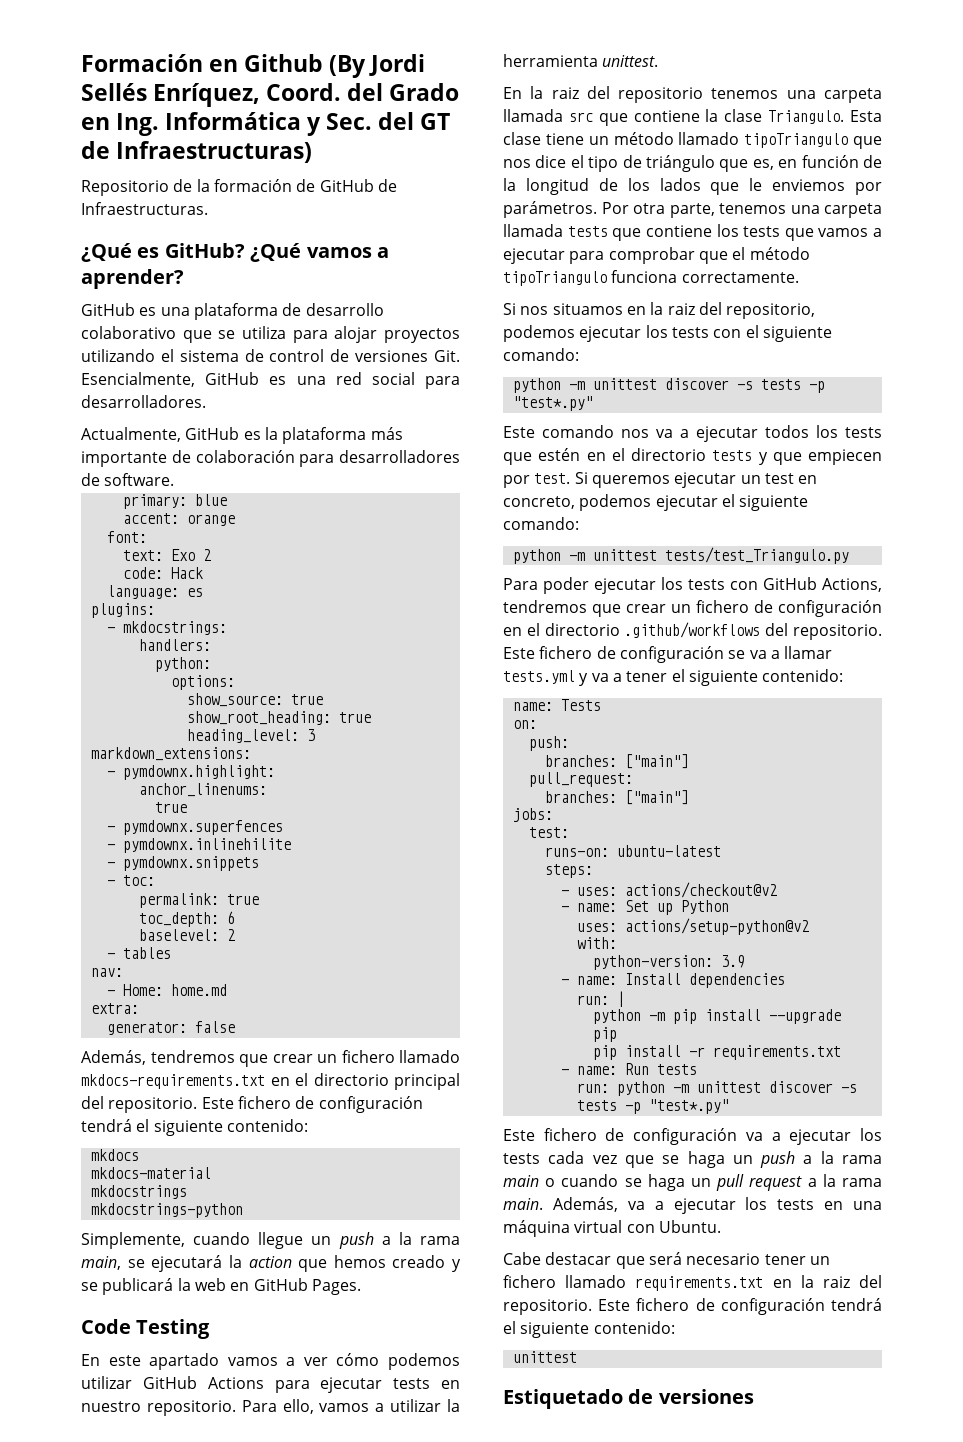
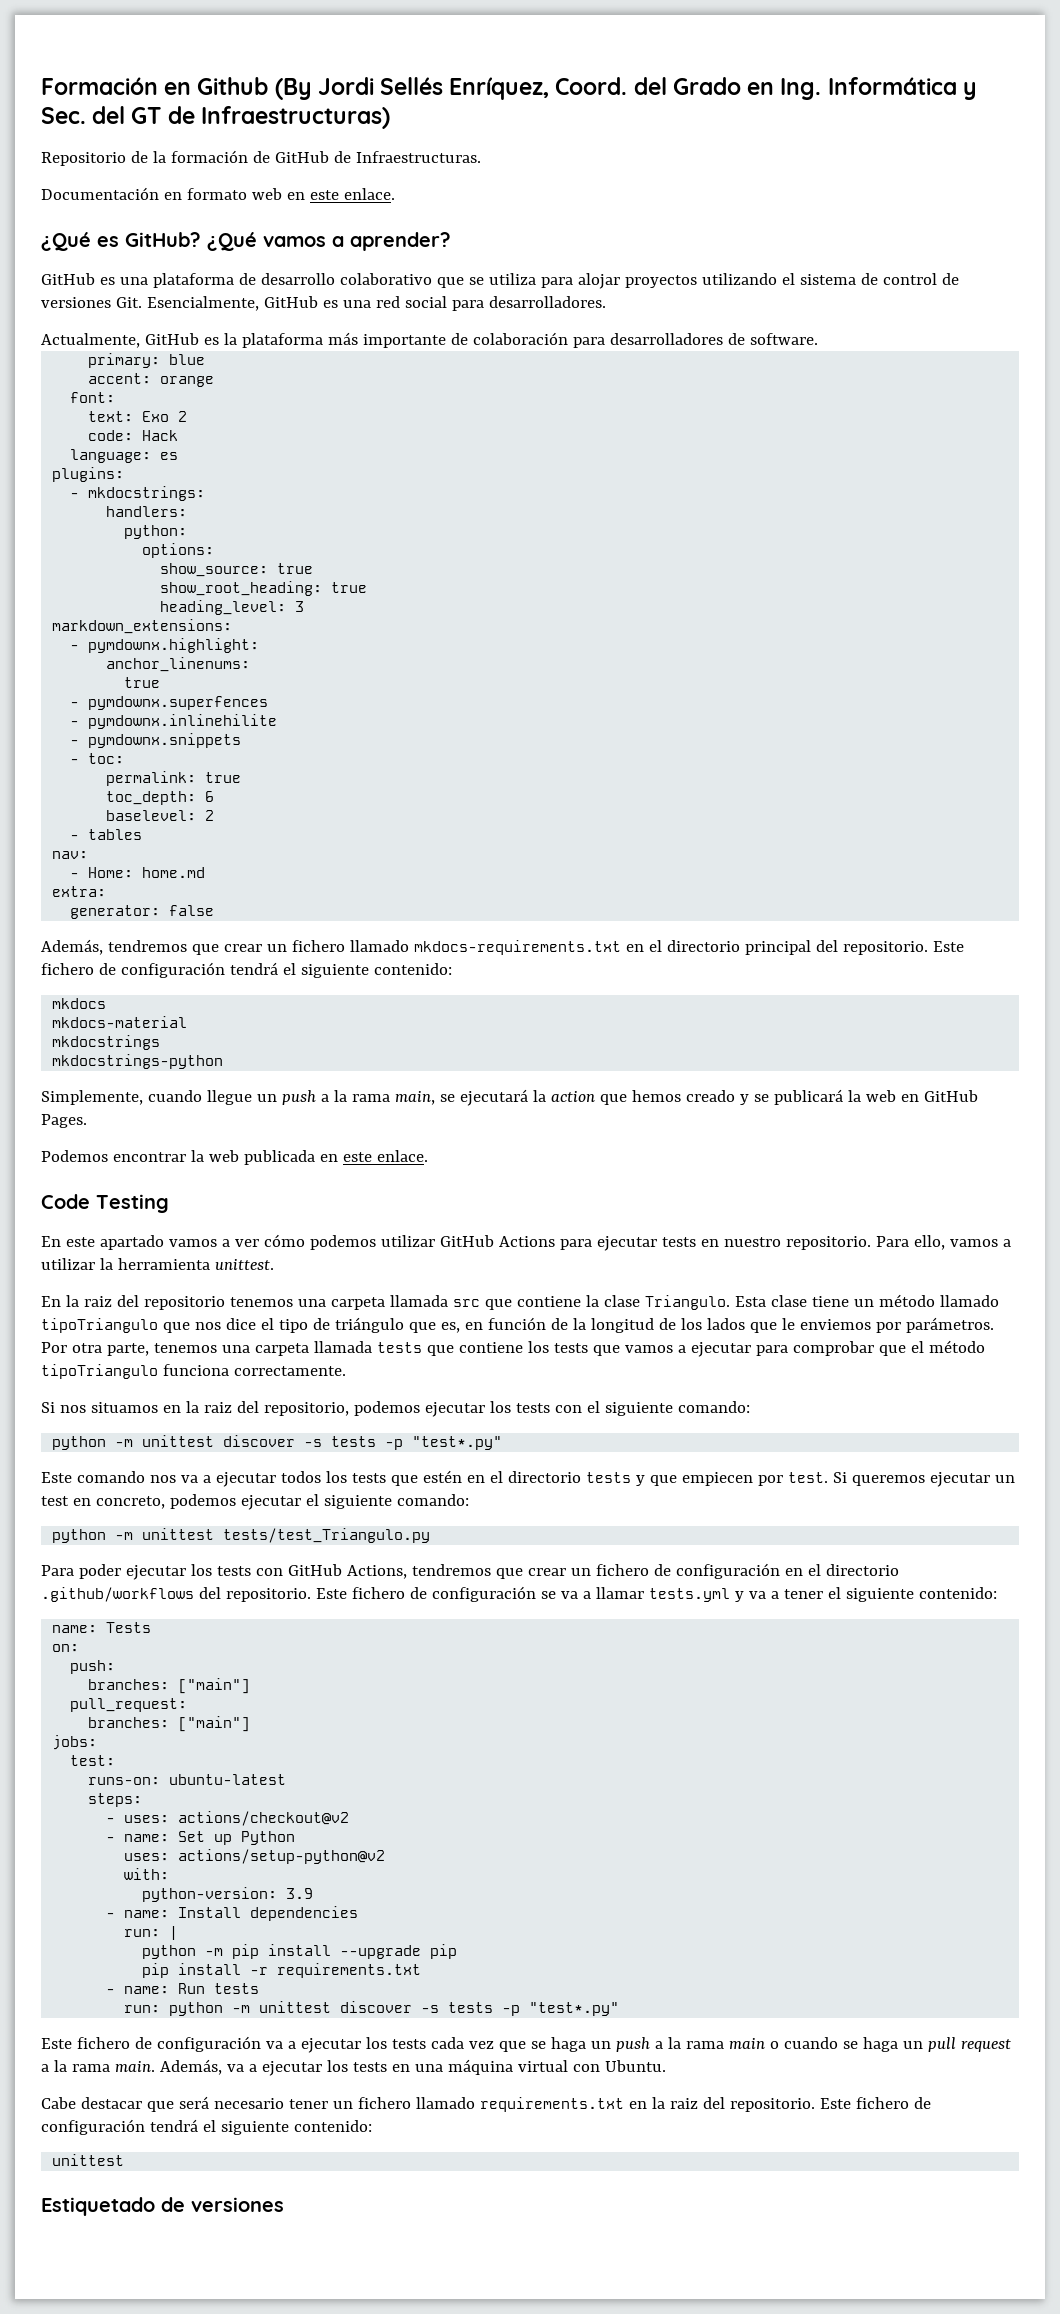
+ Documentación en formato web en este enlace.
+ Podemos encontrar la web publicada en este enlace.

